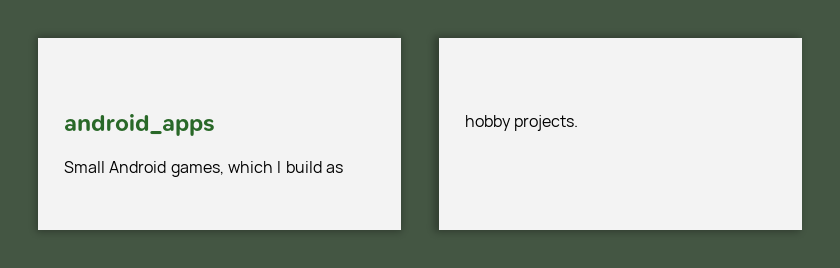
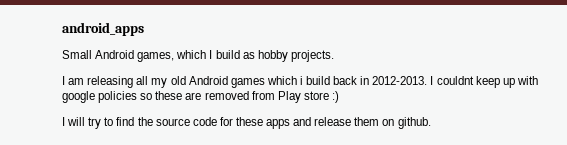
+ I am releasing all my old Android games which i build back in 2012-2013. I couldnt keep up with google policies so these are removed from Play store :)
+ I will try to find the source code for these apps and release them on github.

